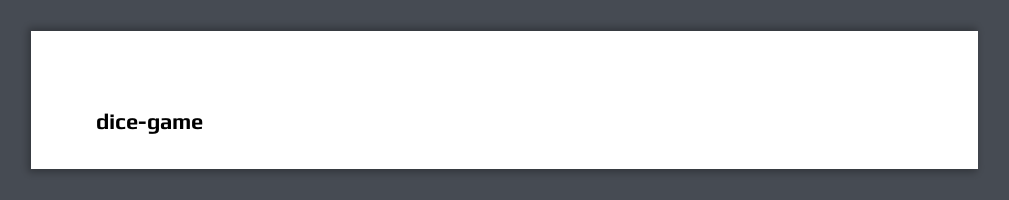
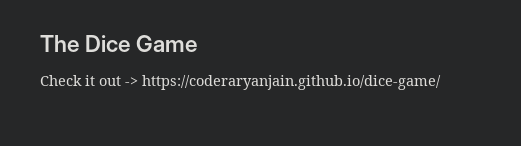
- dice-game
+ The Dice Game
+ Check it out -> https://coderaryanjain.github.io/dice-game/

